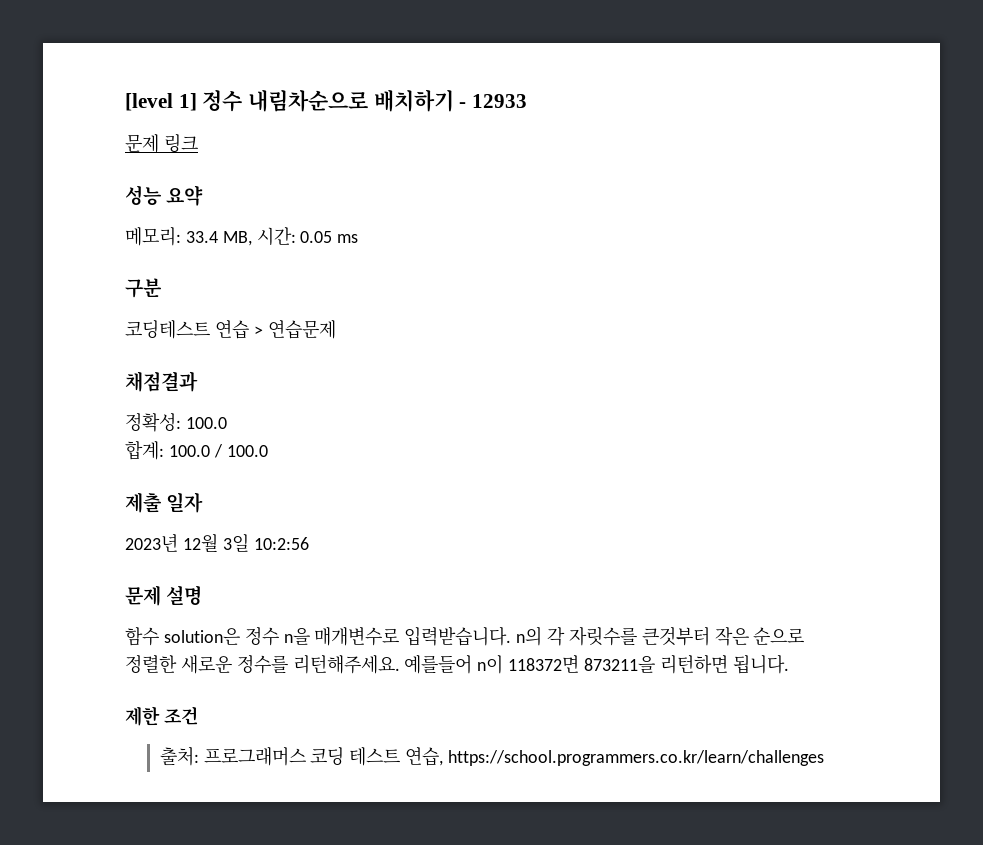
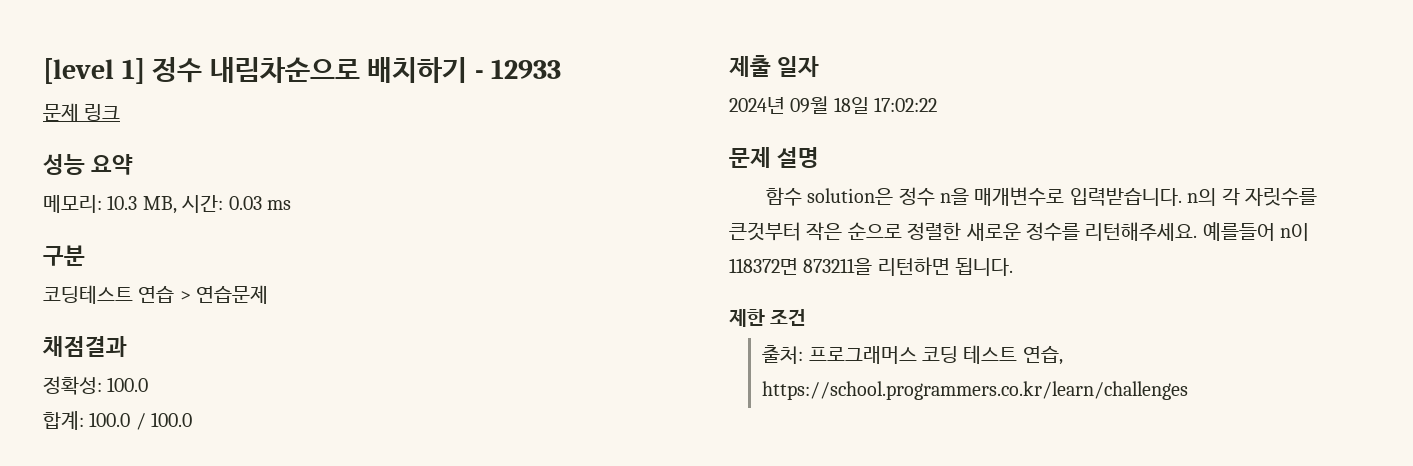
- 메모리: 33.4 MB, 시간: 0.05 ms
+ 메모리: 10.3 MB, 시간: 0.03 ms
- 2023년 12월 3일 10:2:56
+ 2024년 09월 18일 17:02:22

